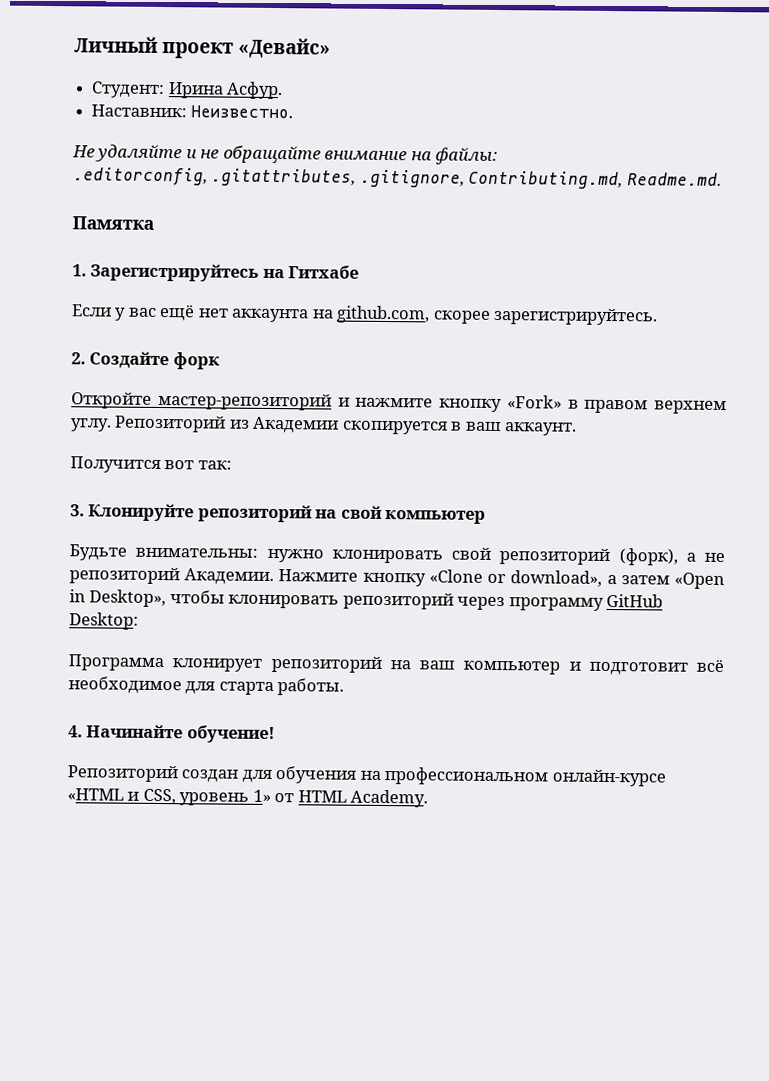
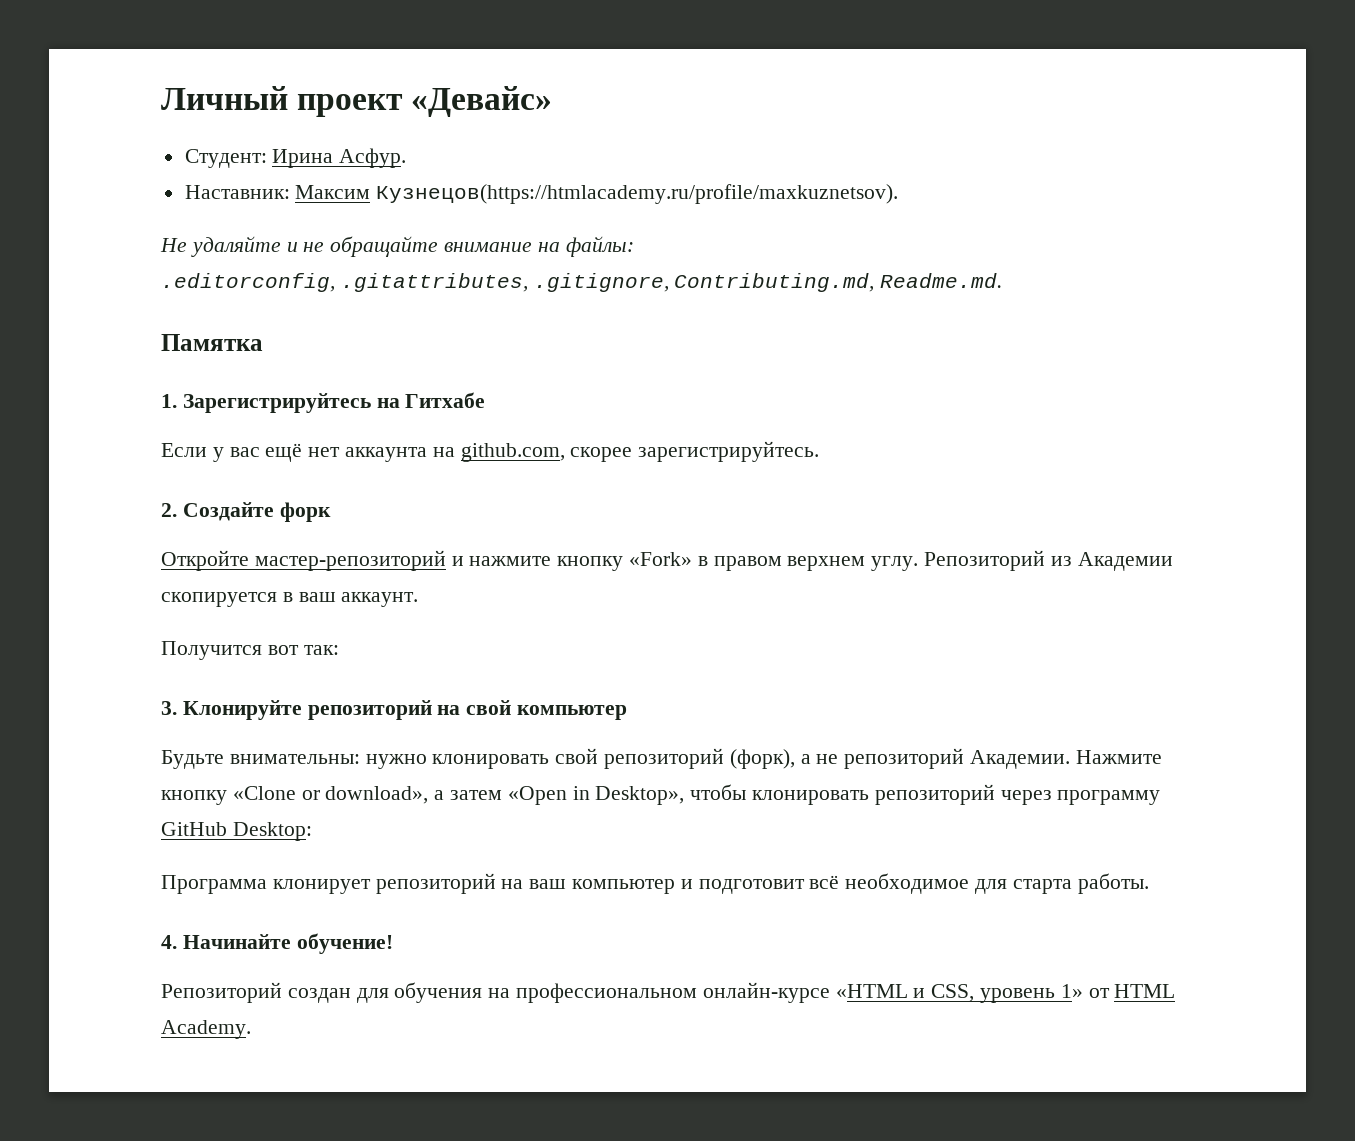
- Наставник: Неизвестно.
+ Наставник: Максим Кузнецов(https://htmlacademy.ru/profile/maxkuznetsov).

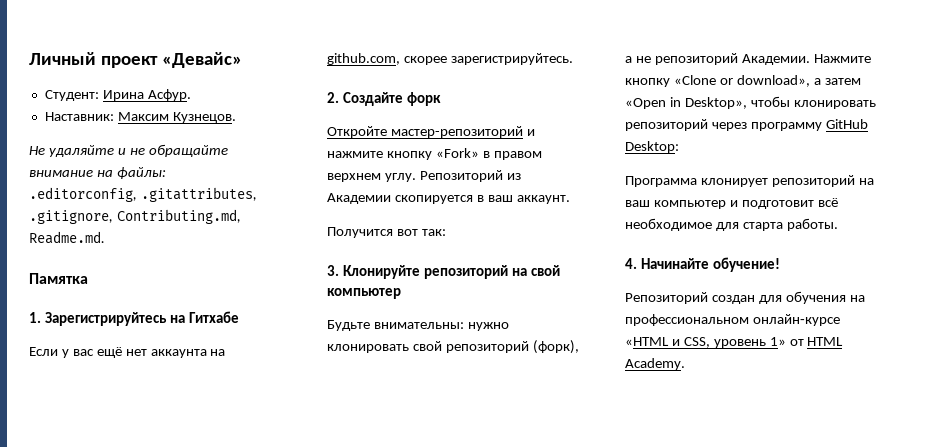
- Наставник: Максим Кузнецов(https://htmlacademy.ru/profile/maxkuznetsov).
+ Наставник: Максим Кузнецов.

